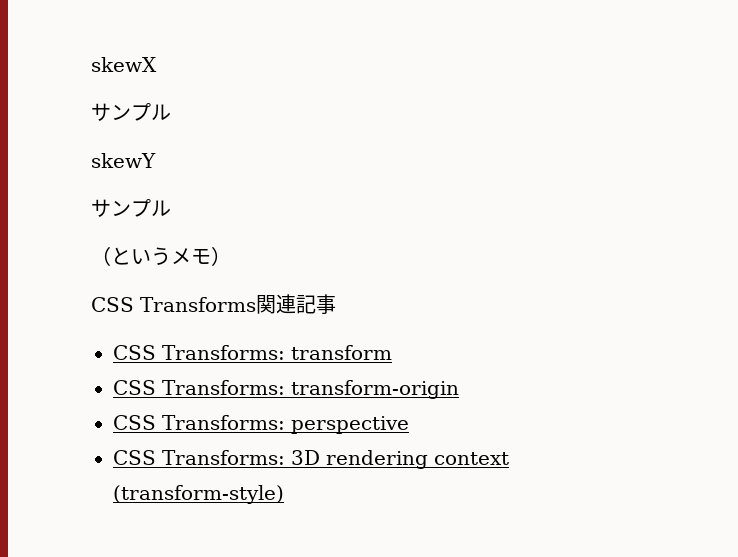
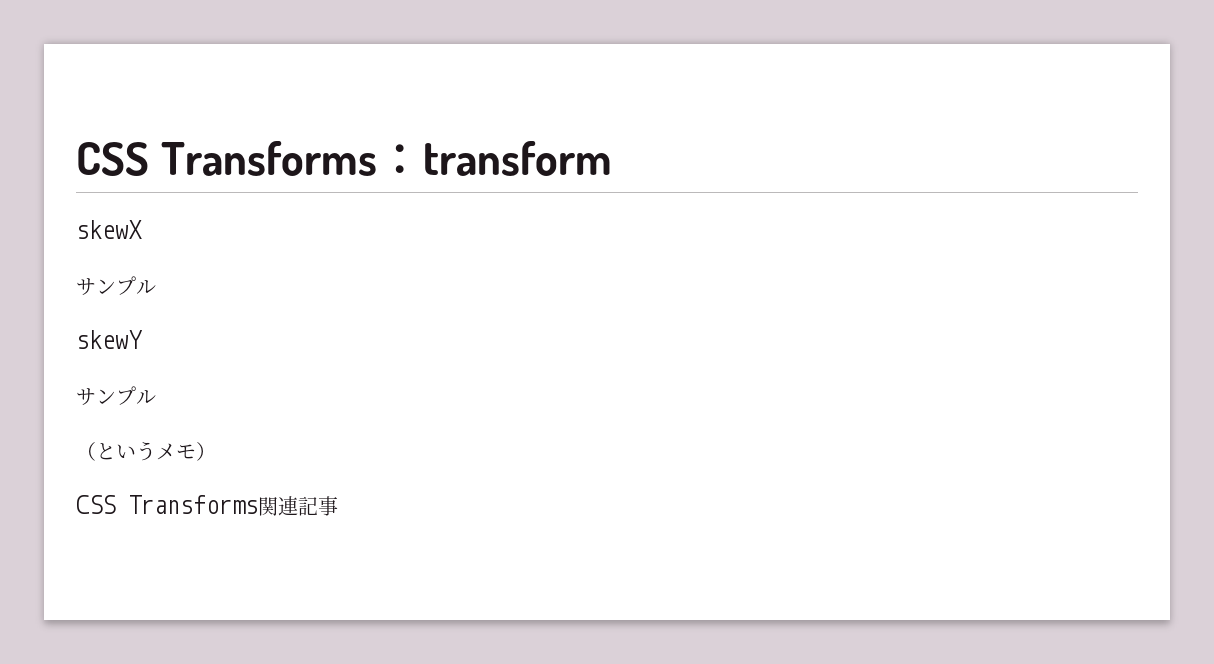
+ CSS Transforms：transform
- CSS Transforms: transform
- CSS Transforms: transform-origin
- CSS Transforms: perspective
- CSS Transforms: 3D rendering context (transform-style)

